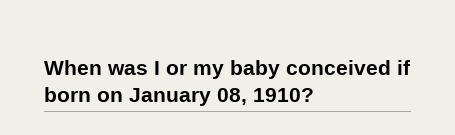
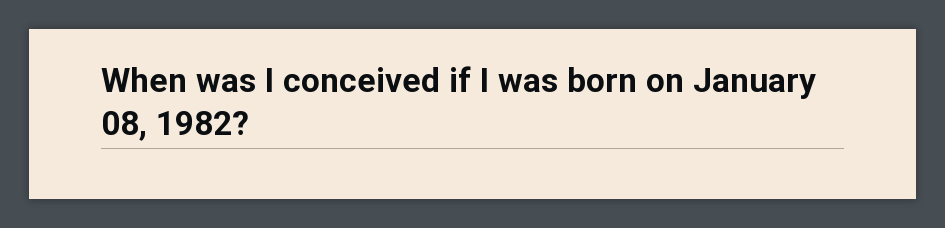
- When was I or my baby conceived if born on January 08, 1910?
+ When was I conceived if I was born on January 08, 1982?

